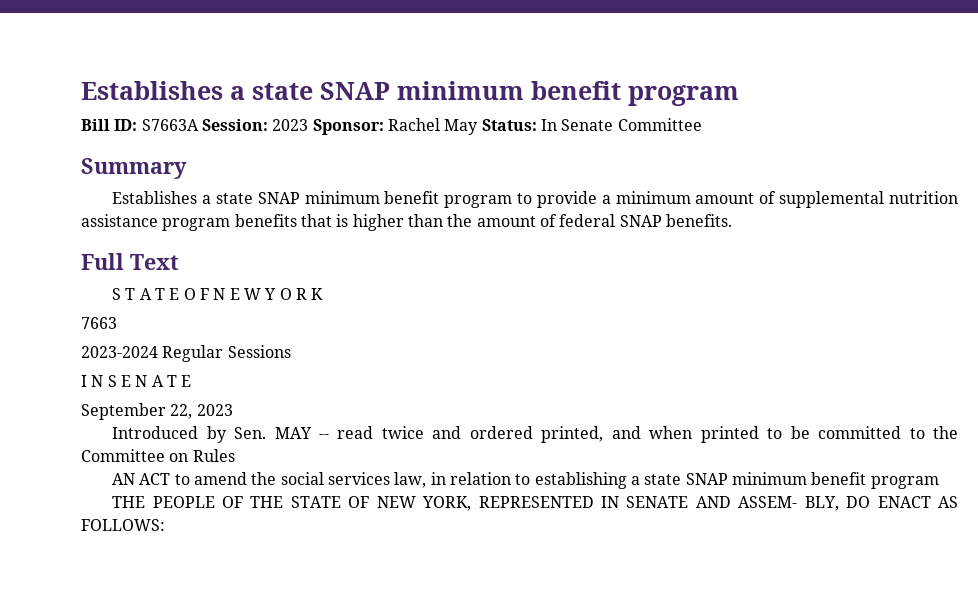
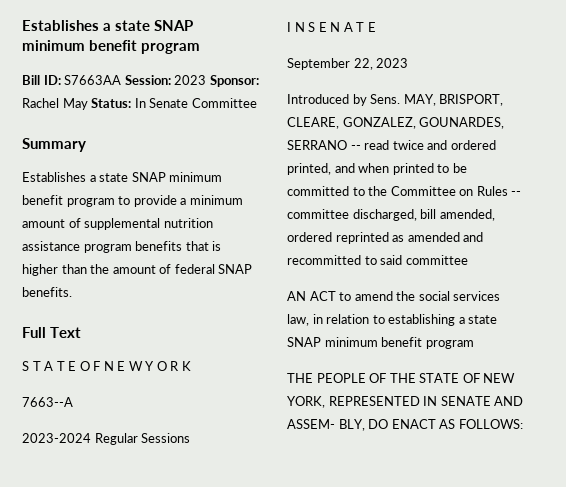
- Bill ID: S7663A Session: 2023 Sponsor: Rachel May Status: In Senate Committee
+ Bill ID: S7663AA Session: 2023 Sponsor: Rachel May Status: In Senate Committee
- 7663
+ 7663--A
- Introduced by Sen. MAY -- read twice and ordered printed, and when printed to be committed to the Committee on Rules
+ Introduced by Sens. MAY, BRISPORT, CLEARE, GONZALEZ, GOUNARDES, SERRANO -- read twice and ordered printed, and when printed to be committed to the Committee on Rules -- committee discharged, bill amended, ordered reprinted as amended and recommitted to said committee

